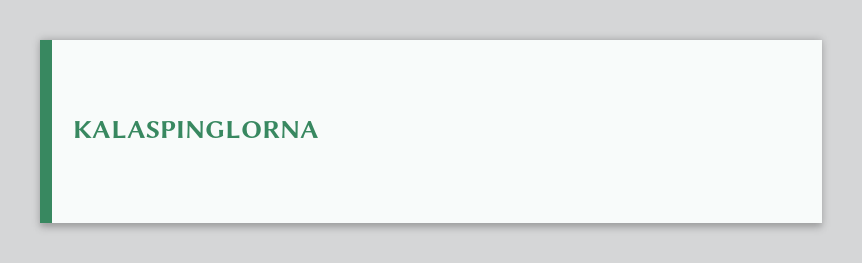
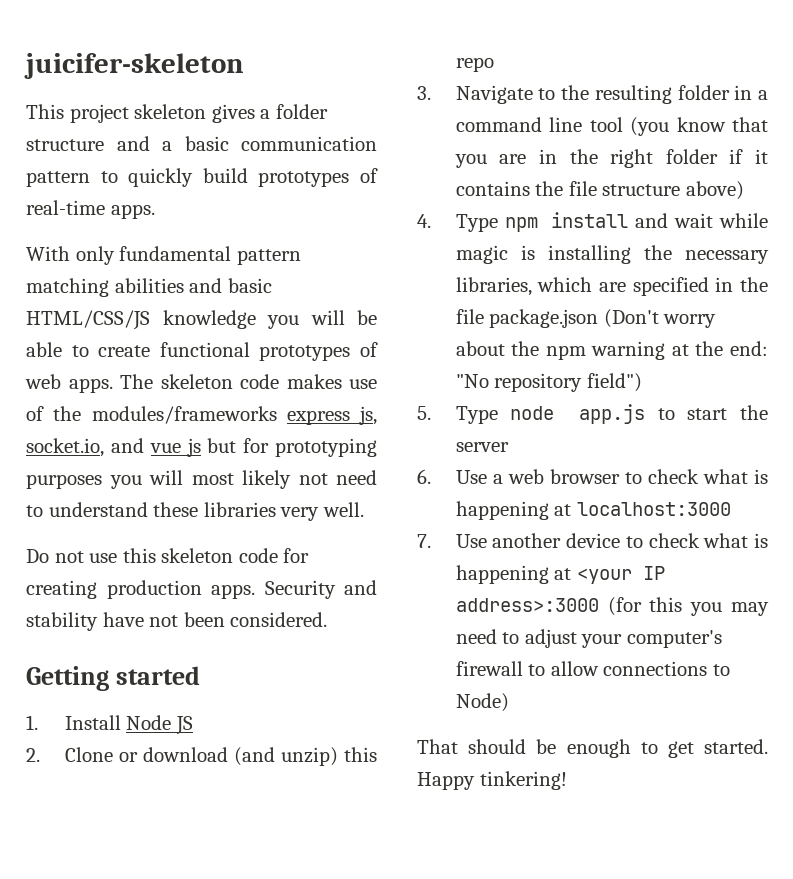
- KALASPINGLORNA
+ juicifer-skeleton
+ This project skeleton gives a folder structure and a basic communication pattern to quickly build prototypes of real-time apps.
+ With only fundamental pattern matching abilities and basic HTML/CSS/JS knowledge you will be able to create functional prototypes of web apps. The skeleton code makes use of the modules/frameworks express js, socket.io, and vue js but for prototyping purposes you will most likely not need to understand these libraries very well.
+ Do not use this skeleton code for creating production apps. Security and stability have not been considered.
+ Getting started
+ 1. Install Node JS
+ 2. Clone or download (and unzip) this repo
+ 3. Navigate to the resulting folder in a command line tool (you know that you are in the right folder if it contains the file structure above)
+ 4. Type npm install and wait while magic is installing the necessary libraries, which are specified in the file package.json (Don't worry about the npm warning at the end: "No repository field")
+ 5. Type node app.js to start the server
+ 6. Use a web browser to check what is happening at localhost:3000
+ 7. Use another device to check what is happening at <your IP address>:3000 (for this you may need to adjust your computer's firewall to allow connections to Node)
+ That should be enough to get started. Happy tinkering!

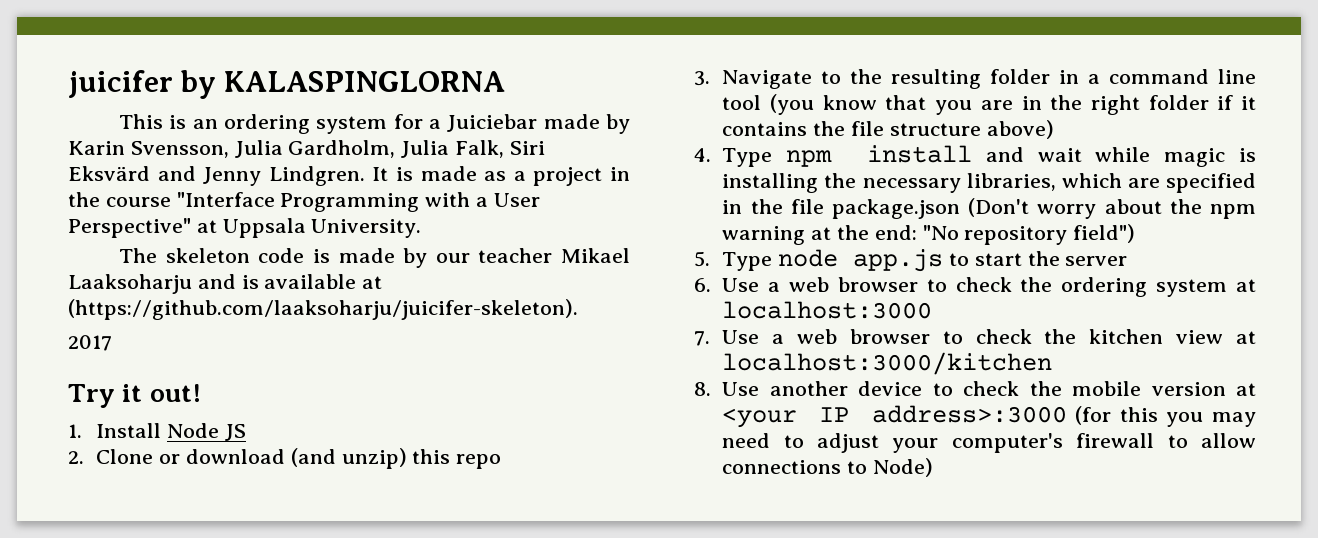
- juicifer-skeleton
- This project skeleton gives a folder structure and a basic communication pattern to quickly build prototypes of real-time apps.
- With only fundamental pattern matching abilities and basic HTML/CSS/JS knowledge you will be able to create functional prototypes of web apps. The skeleton code makes use of the modules/frameworks express js, socket.io, and vue js but for prototyping purposes you will most likely not need to understand these libraries very well.
- Do not use this skeleton code for creating production apps. Security and stability have not been considered.
- Getting started
+ juicifer by KALASPINGLORNA
+ This is an ordering system for a Juiciebar made by Karin Svensson, Julia Gardholm, Julia Falk, Siri Eksvärd and Jenny Lindgren. It is made as a project in the course "Interface Programming with a User Perspective" at Uppsala University.
+ The skeleton code is made by our teacher Mikael Laaksoharju and is available at (https://github.com/laaksoharju/juicifer-skeleton).
+ 2017
+ Try it out!
- 6. Use a web browser to check what is happening at localhost:3000
+ 6. Use a web browser to check the ordering system at localhost:3000
- 7. Use another device to check what is happening at <your IP address>:3000 (for this you may need to adjust your computer's firewall to allow connections to Node)
+ 7. Use a web browser to check the kitchen view at localhost:3000/kitchen
+ 8. Use another device to check the mobile version at <your IP address>:3000 (for this you may need to adjust your computer's firewall to allow connections to Node)
- That should be enough to get started. Happy tinkering!

